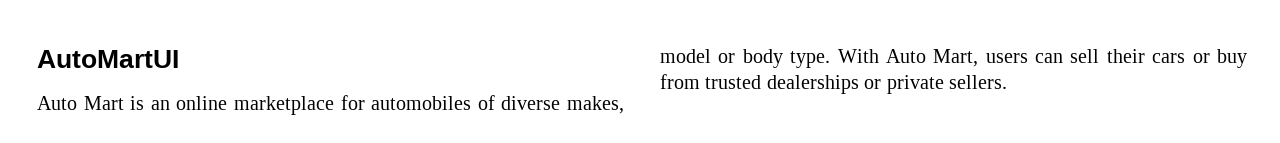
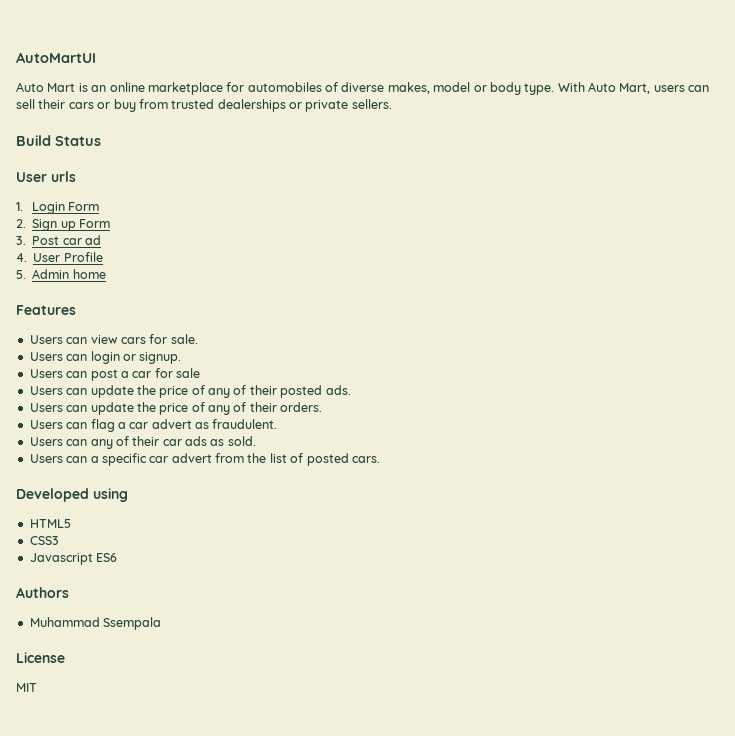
+ Build Status
+ User urls
+ 1. Login Form
+ 2. Sign up Form
+ 3. Post car ad
+ 4. User Profile
+ 5. Admin home
+ Features
+ Users can view cars for sale.
+ Users can login or signup.
+ Users can post a car for sale
+ Users can update the price of any of their posted ads.
+ Users can update the price of any of their orders.
+ Users can flag a car advert as fraudulent.
+ Users can any of their car ads as sold.
+ Users can a specific car advert from the list of posted cars.
+ Developed using
+ HTML5
+ CSS3
+ Javascript ES6
+ Authors
+ Muhammad Ssempala
+ License
+ MIT

